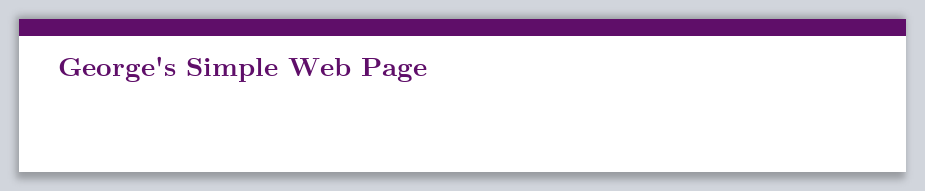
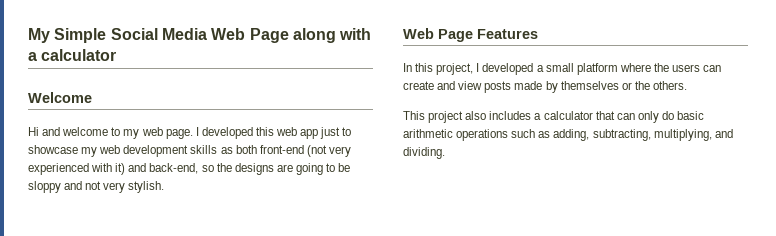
- George's Simple Web Page
+ My Simple Social Media Web Page along with a calculator
+ Welcome
+ Hi and welcome to my web page. I developed this web app just to showcase my web development skills as both front-end (not very experienced with it) and back-end, so the designs are going to be sloppy and not very stylish.
+ Web Page Features
+ In this project, I developed a small platform where the users can create and view posts made by themselves or the others.
+ This project also includes a calculator that can only do basic arithmetic operations such as adding, subtracting, multiplying, and dividing.

